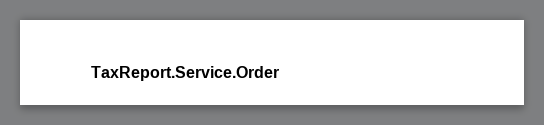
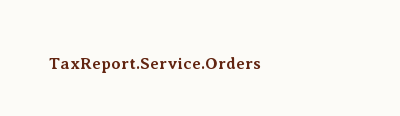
- TaxReport.Service.Order
+ TaxReport.Service.Orders

